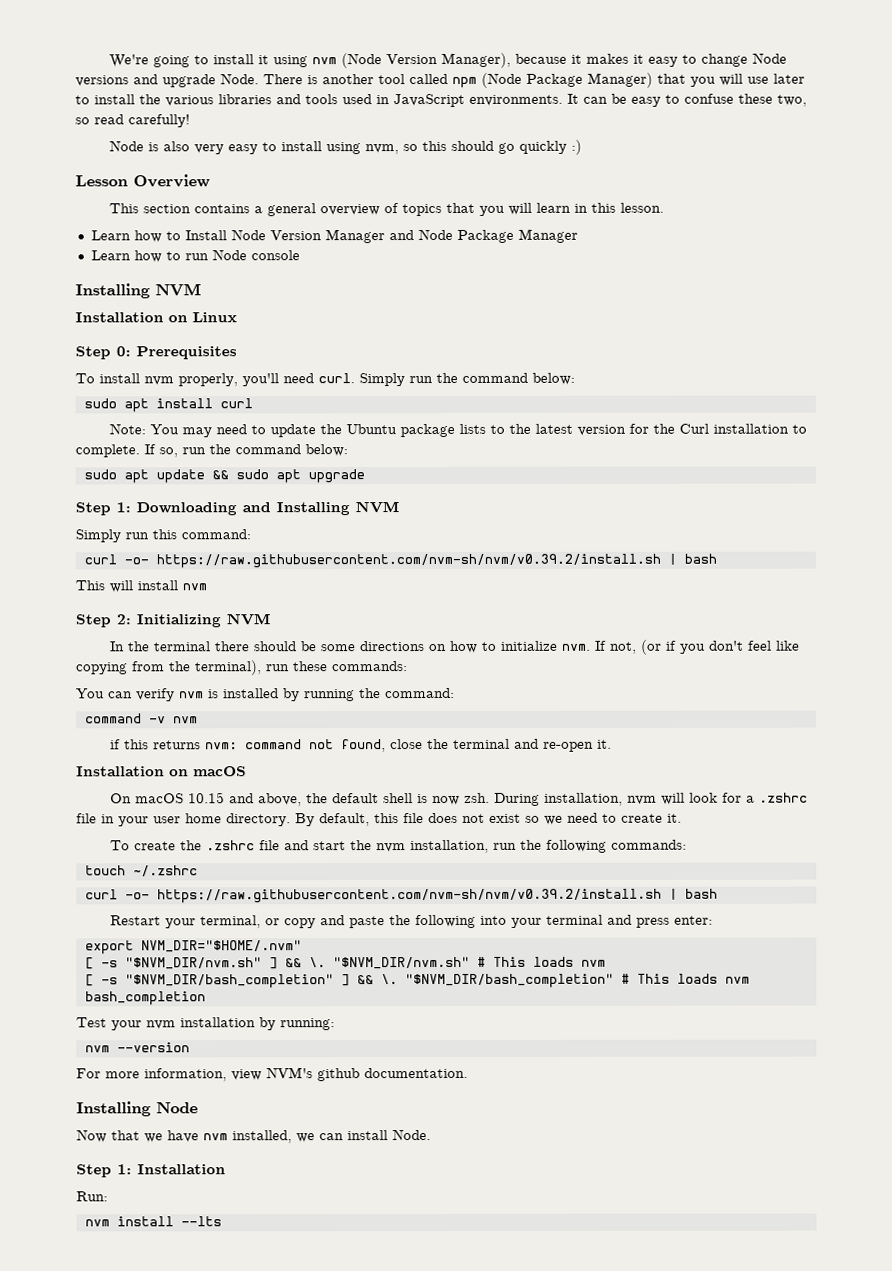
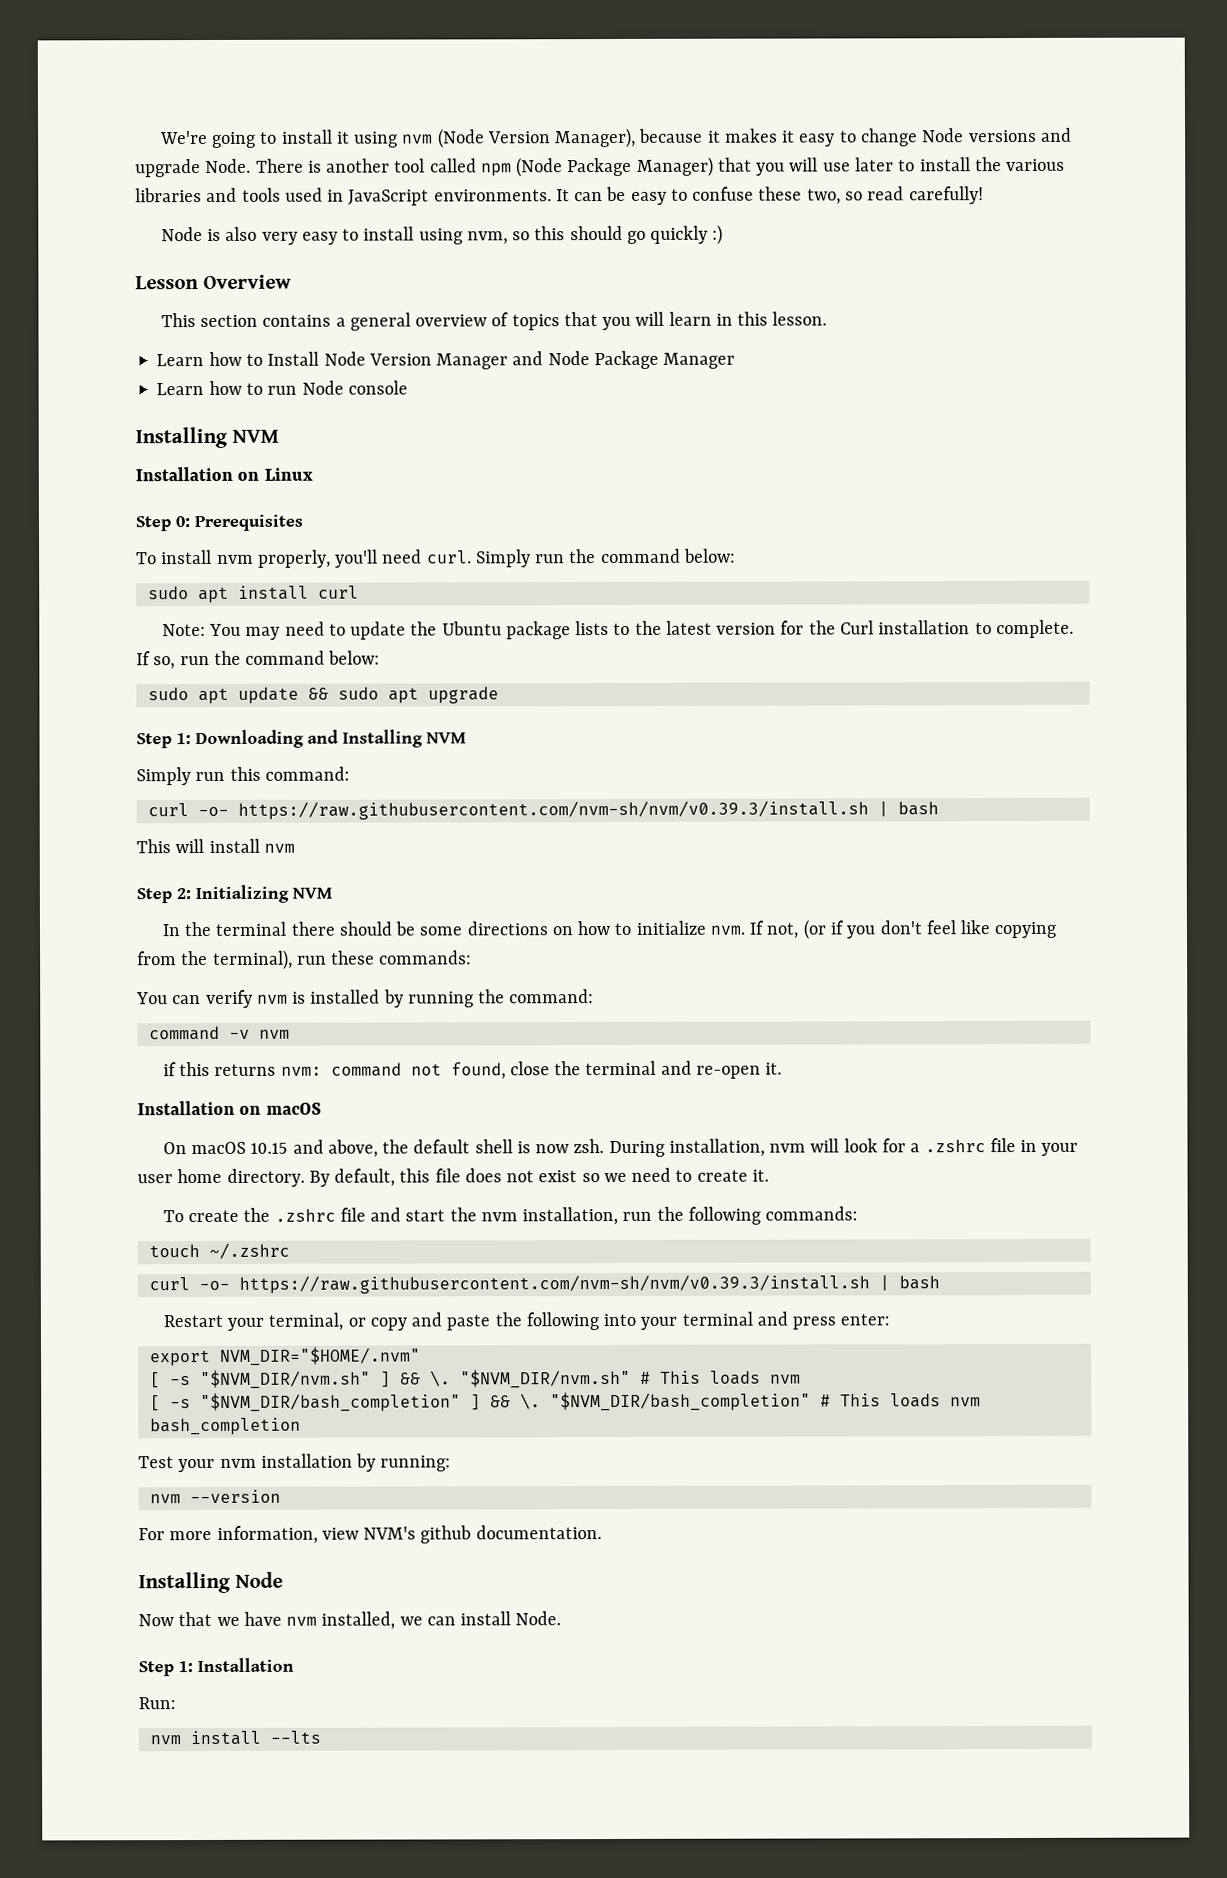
  Simply run this command:
- curl -o- https://raw.githubusercontent.com/nvm-sh/nvm/v0.39.2/install.sh | bash
+ curl -o- https://raw.githubusercontent.com/nvm-sh/nvm/v0.39.3/install.sh | bash
  touch ~/.zshrc
- curl -o- https://raw.githubusercontent.com/nvm-sh/nvm/v0.39.2/install.sh | bash
+ curl -o- https://raw.githubusercontent.com/nvm-sh/nvm/v0.39.3/install.sh | bash

